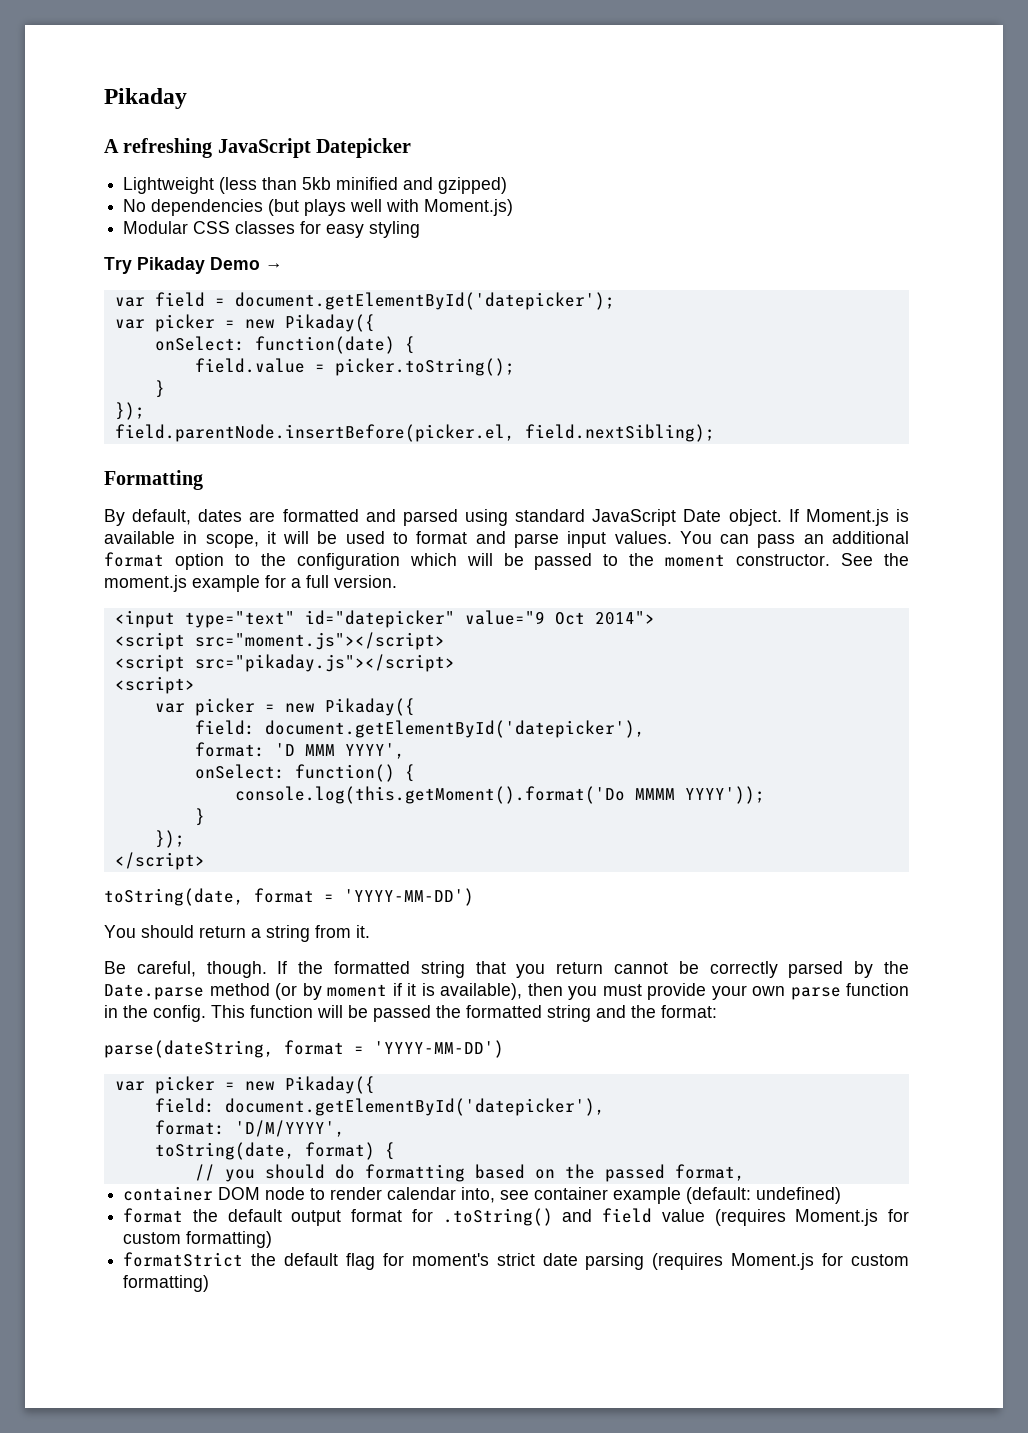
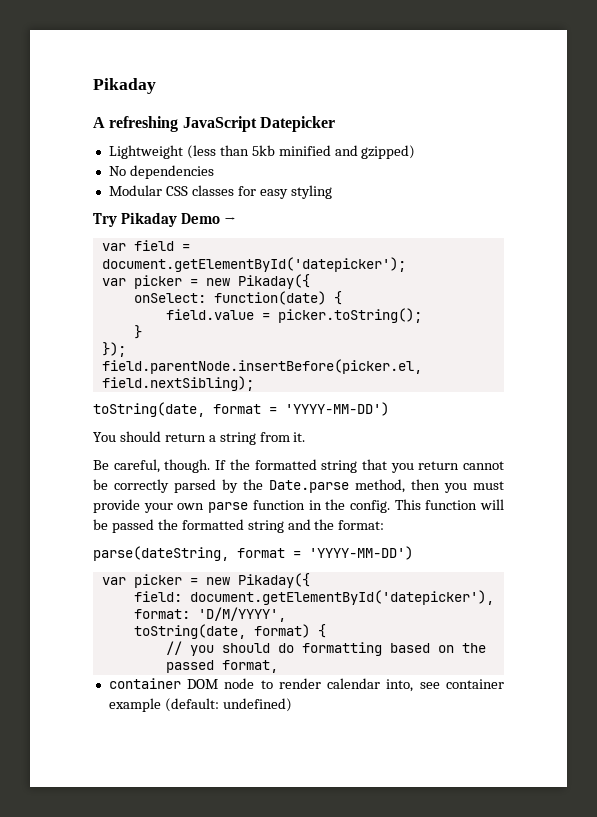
- No dependencies (but plays well with Moment.js)
+ No dependencies
- Formatting
- By default, dates are formatted and parsed using standard JavaScript Date object. If Moment.js is available in scope, it will be used to format and parse input values. You can pass an additional format option to the configuration which will be passed to the moment constructor. See the moment.js example for a full version.
- <input type="text" id="datepicker" value="9 Oct 2014">
- <script src="moment.js"></script>
- <script src="pikaday.js"></script>
- <script>
- var picker = new Pikaday({
- field: document.getElementById('datepicker'),
- format: 'D MMM YYYY',
- onSelect: function() {
- console.log(this.getMoment().format('Do MMMM YYYY'));
- }
- });
- </script>
- If the formatted string that you return cannot be correctly parsed by the Date.parse method (or by moment if it is available), then you must provide your own parse function in the config.
+ If the formatted string that you return cannot be correctly parsed by the Date.parse method, then you must provide your own parse function in the config.
- format the default output format for .toString() and field value (requires Moment.js for custom formatting)
- formatStrict the default flag for moment's strict date parsing (requires Moment.js for custom formatting)

